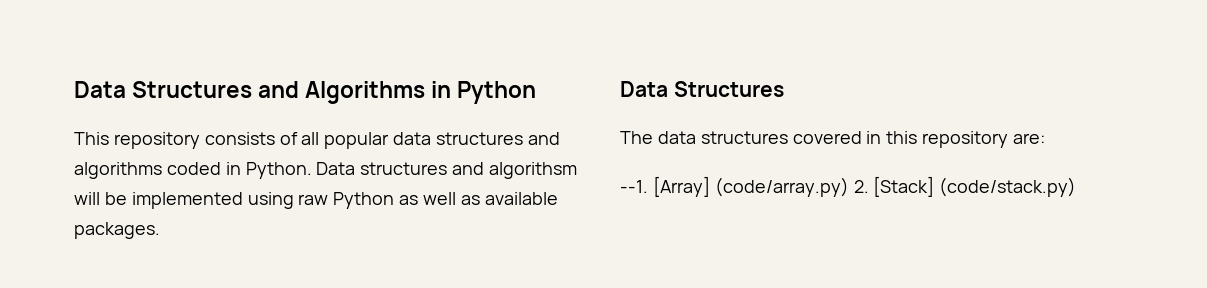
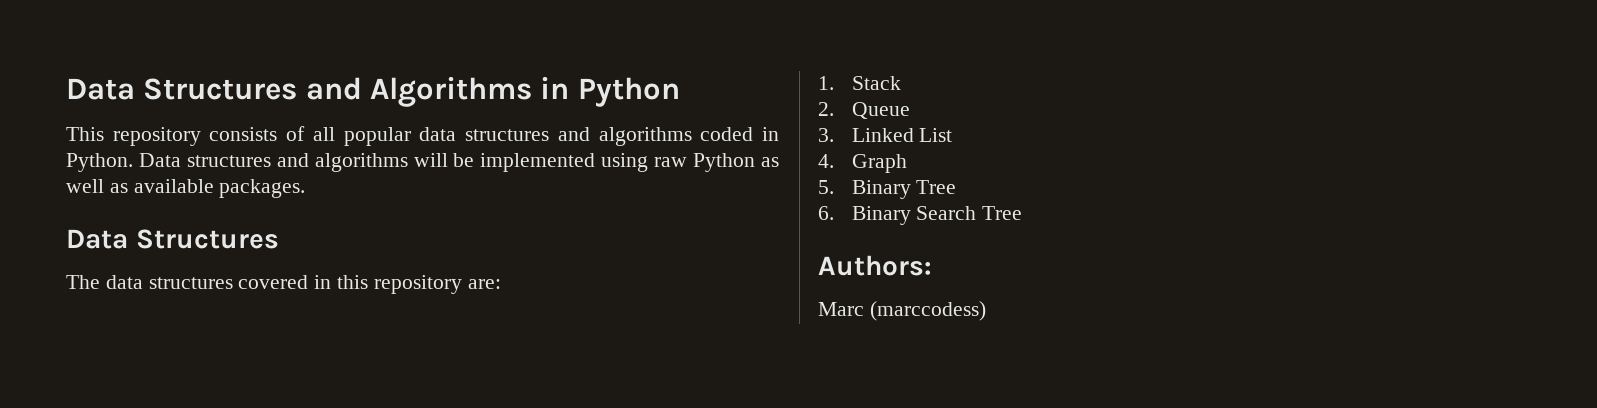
- Data structures and algorithsm will be implemented using raw Python as well as available packages.
+ Data structures and algorithms will be implemented using raw Python as well as available packages.
- --1. [Array] (code/array.py) 2. [Stack] (code/stack.py)
+ 1. Stack
+ 2. Queue
+ 3. Linked List
+ 4. Graph
+ 5. Binary Tree
+ 6. Binary Search Tree
+ Authors:
+ Marc (marccodess)

